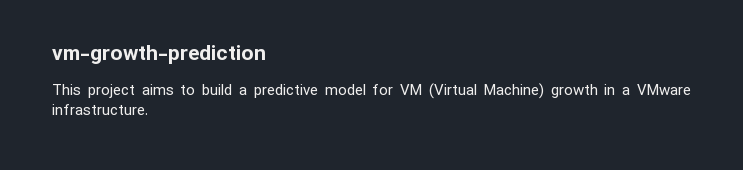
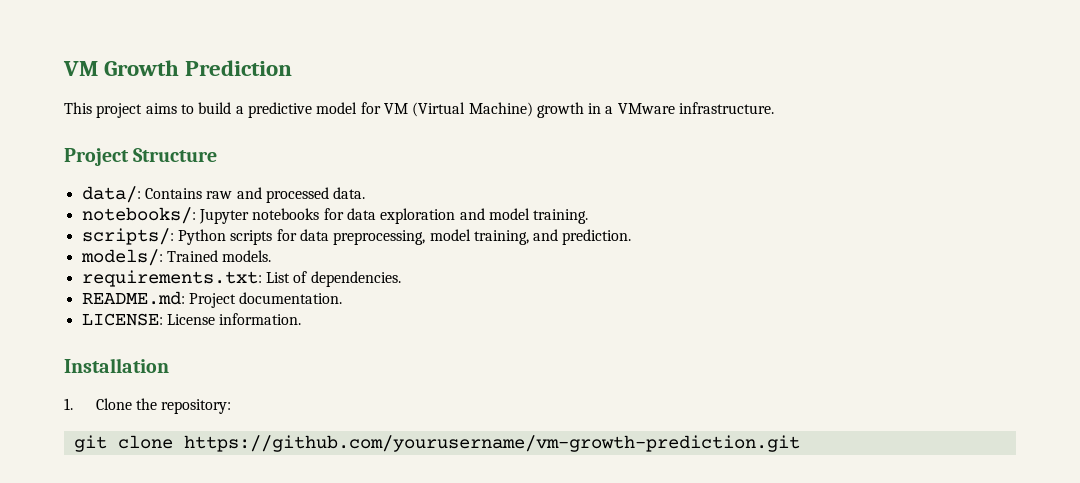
- vm-growth-prediction
+ VM Growth Prediction
+ Project Structure
+ data/: Contains raw and processed data.
+ notebooks/: Jupyter notebooks for data exploration and model training.
+ scripts/: Python scripts for data preprocessing, model training, and prediction.
+ models/: Trained models.
+ requirements.txt: List of dependencies.
+ README.md: Project documentation.
+ LICENSE: License information.
+ Installation
+ 1. Clone the repository:
+ git clone https://github.com/yourusername/vm-growth-prediction.git

